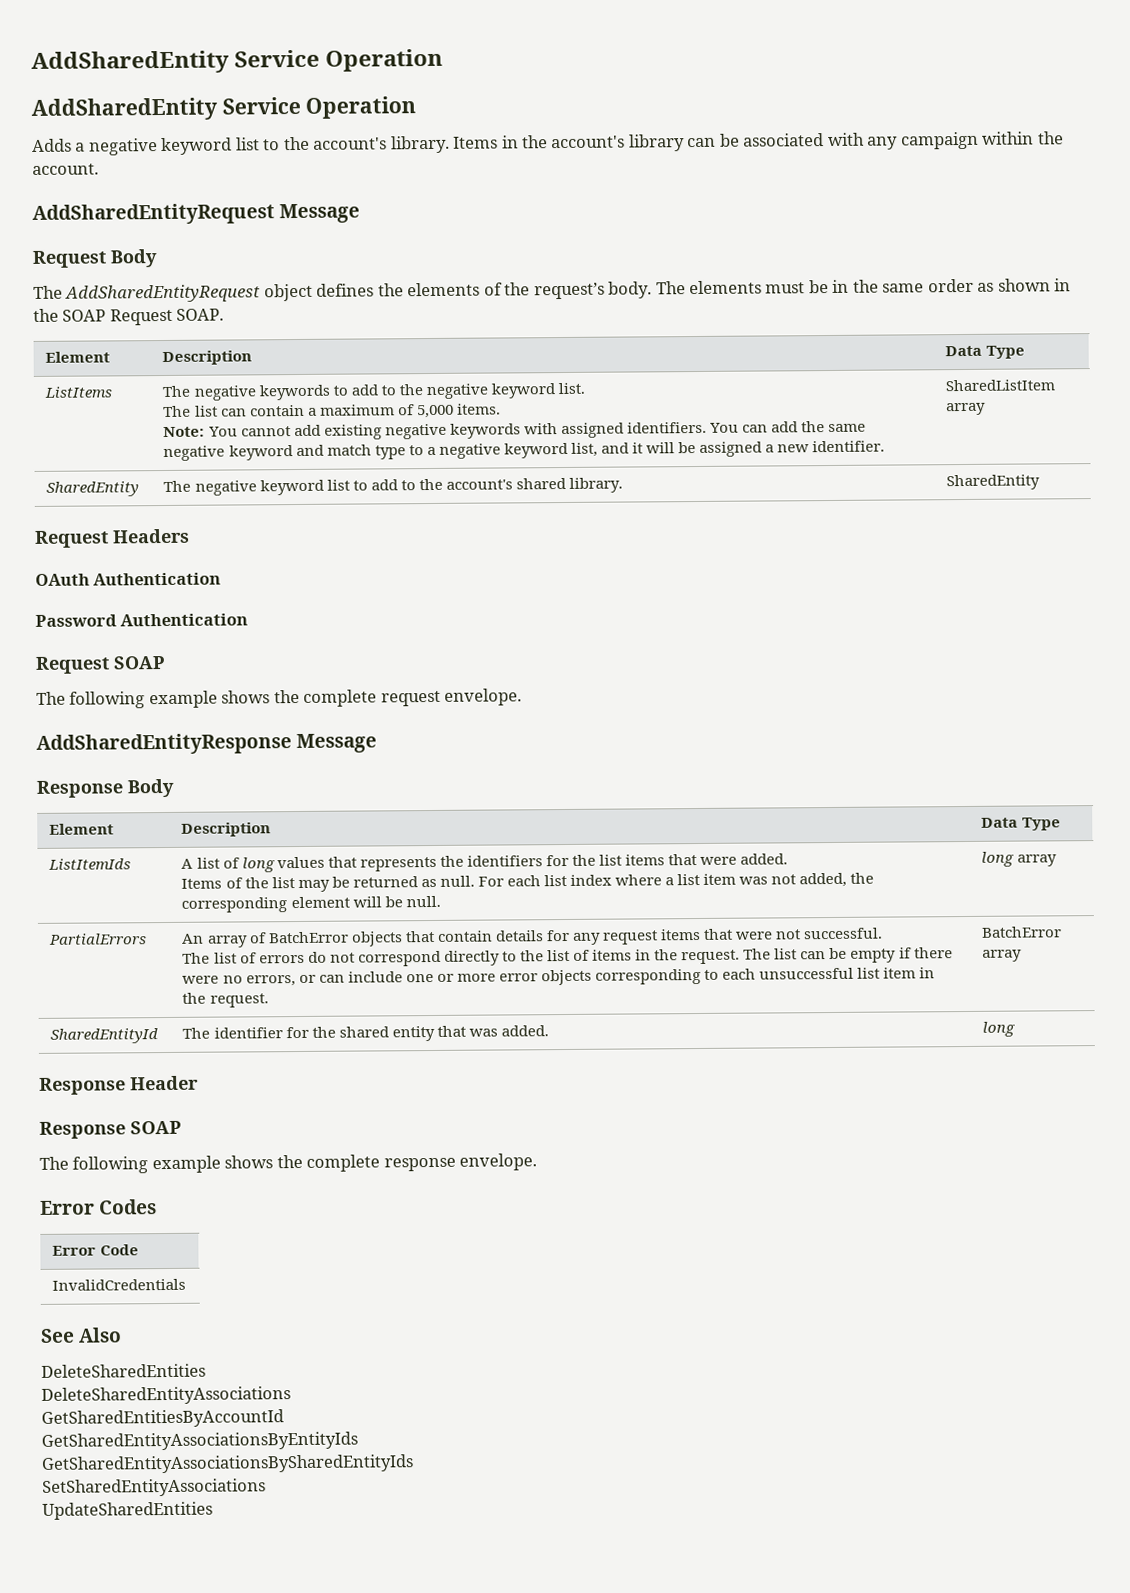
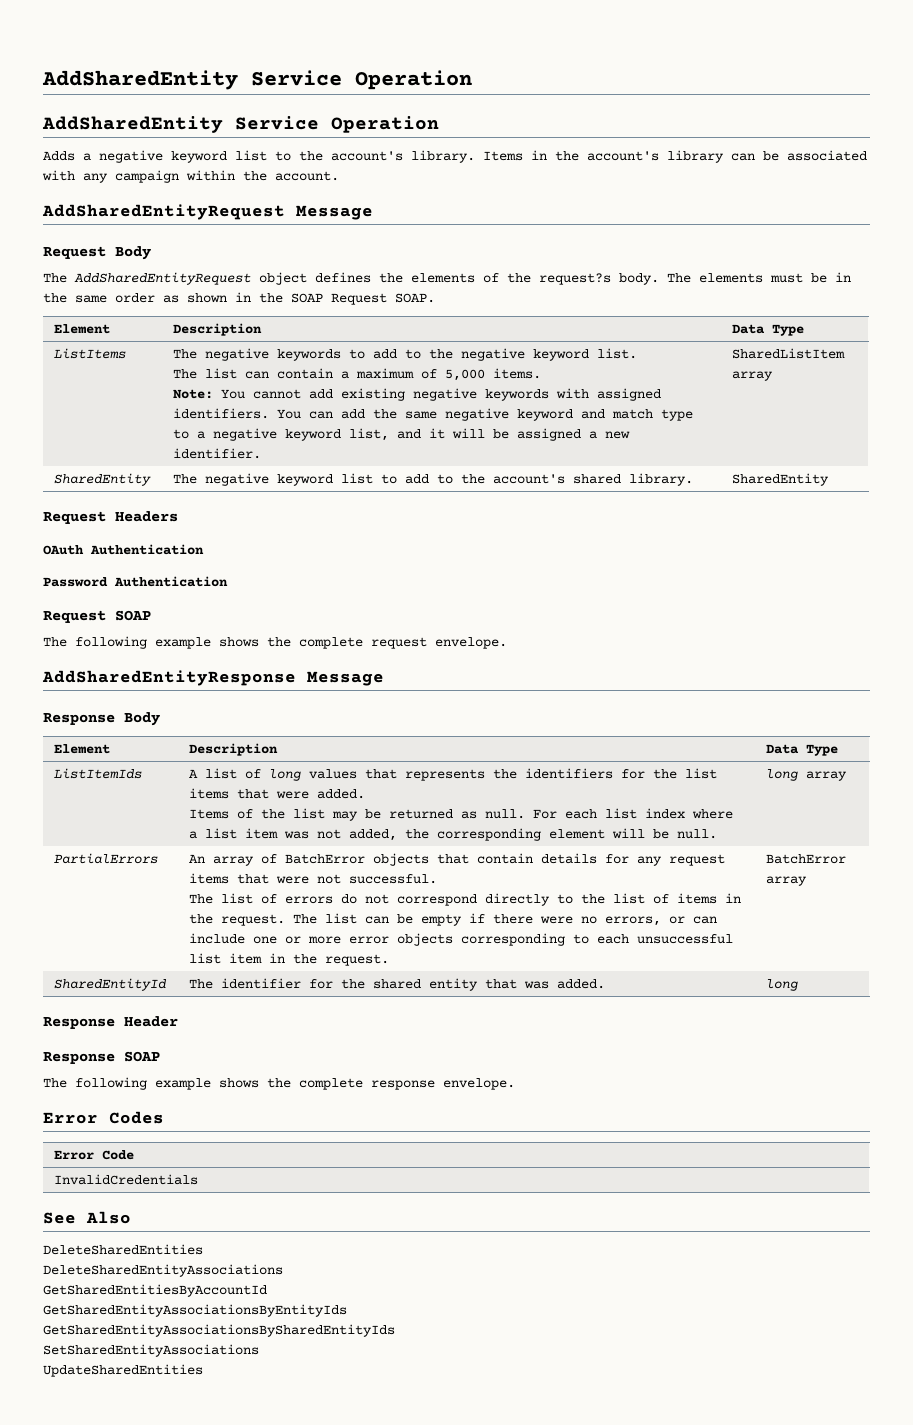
- The AddSharedEntityRequest object defines the elements of the request’s body.
+ The AddSharedEntityRequest object defines the elements of the request?s body.

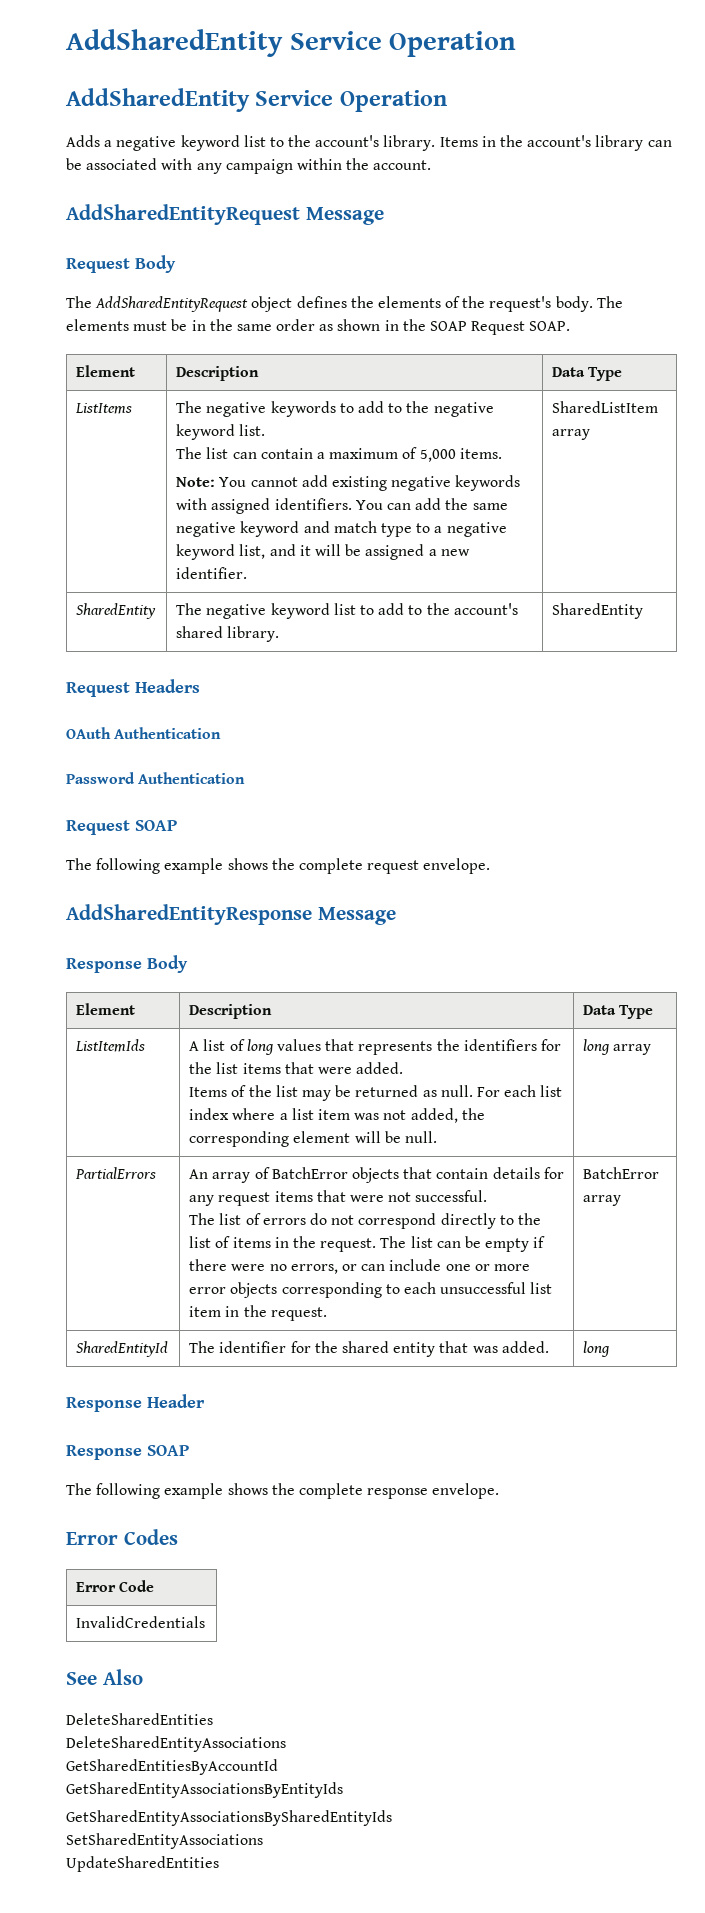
- The AddSharedEntityRequest object defines the elements of the request?s body.
+ The AddSharedEntityRequest object defines the elements of the request's body.

